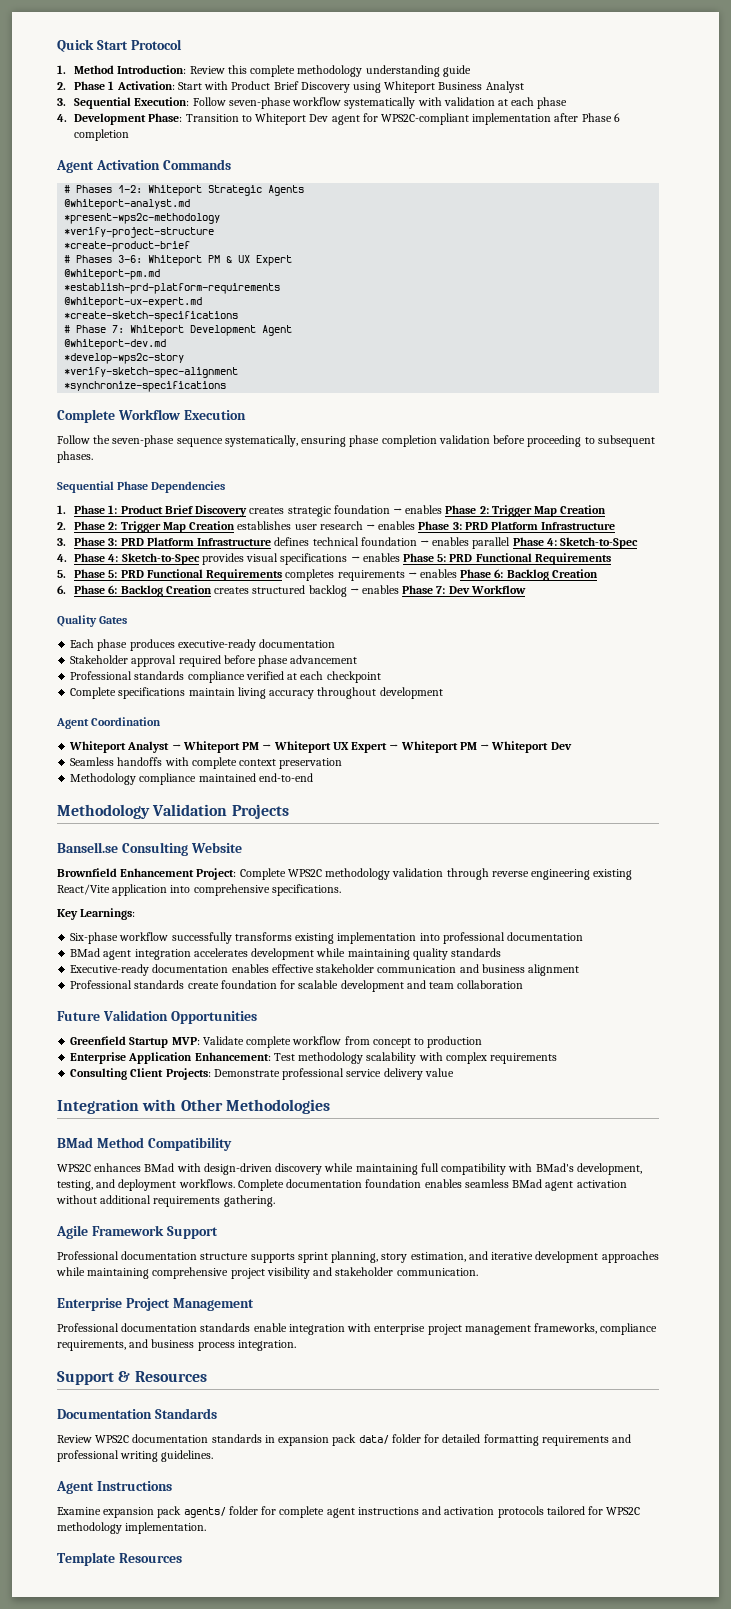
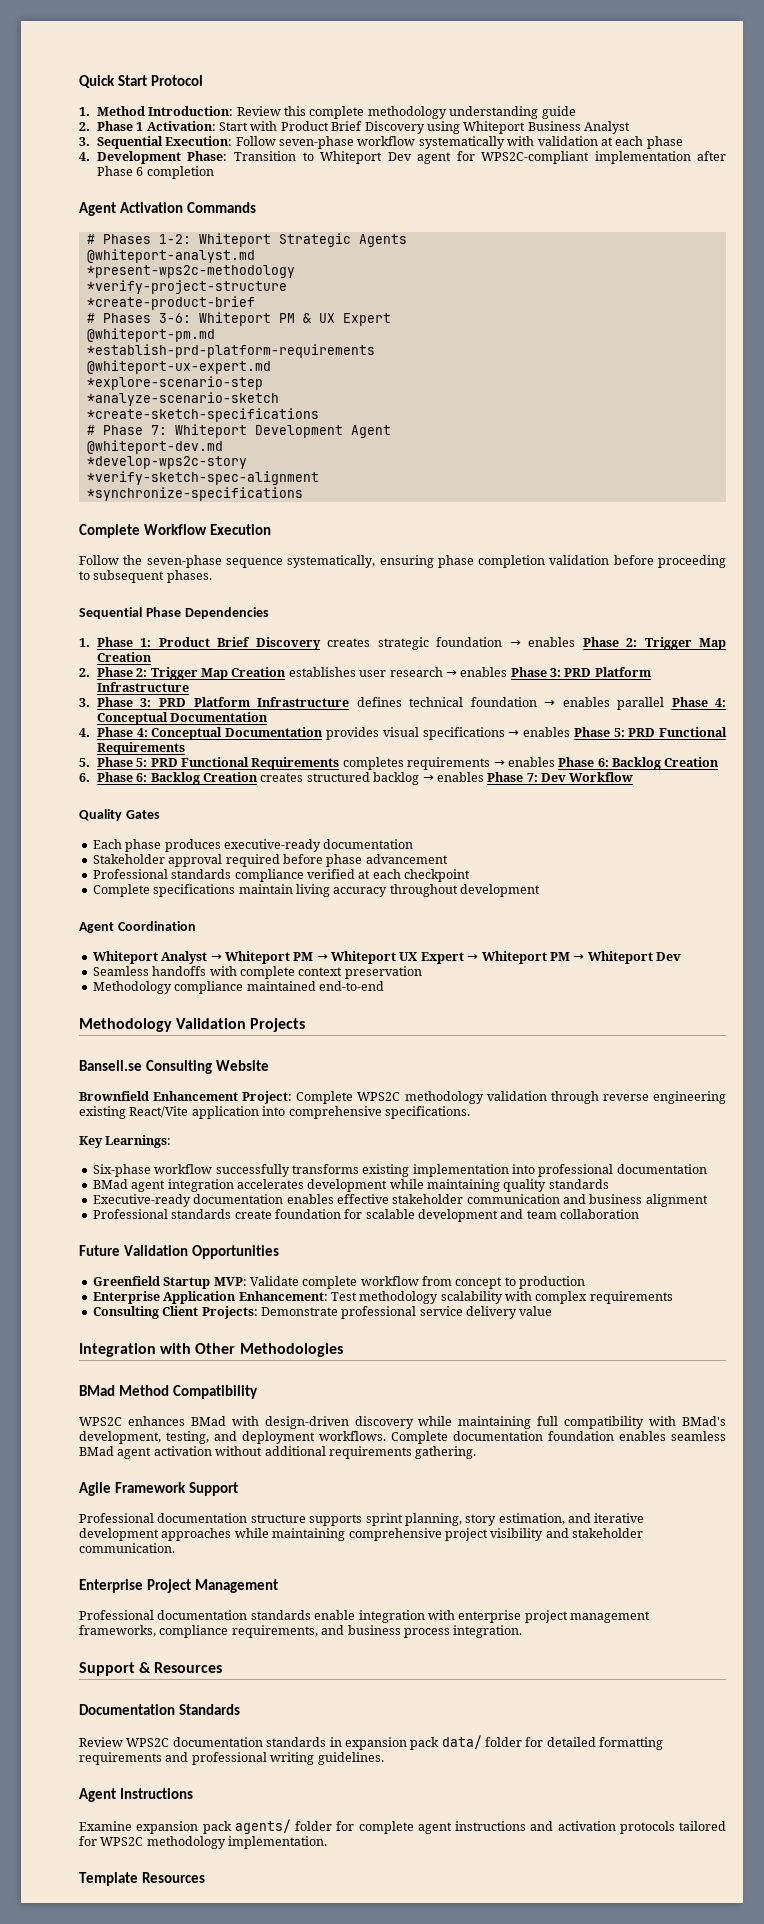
+ *explore-scenario-step
+ *analyze-scenario-sketch
- 3. Phase 3: PRD Platform Infrastructure defines technical foundation → enables parallel Phase 4: Sketch-to-Spec
+ 3. Phase 3: PRD Platform Infrastructure defines technical foundation → enables parallel Phase 4: Conceptual Documentation
- 4. Phase 4: Sketch-to-Spec provides visual specifications → enables Phase 5: PRD Functional Requirements
+ 4. Phase 4: Conceptual Documentation provides visual specifications → enables Phase 5: PRD Functional Requirements

